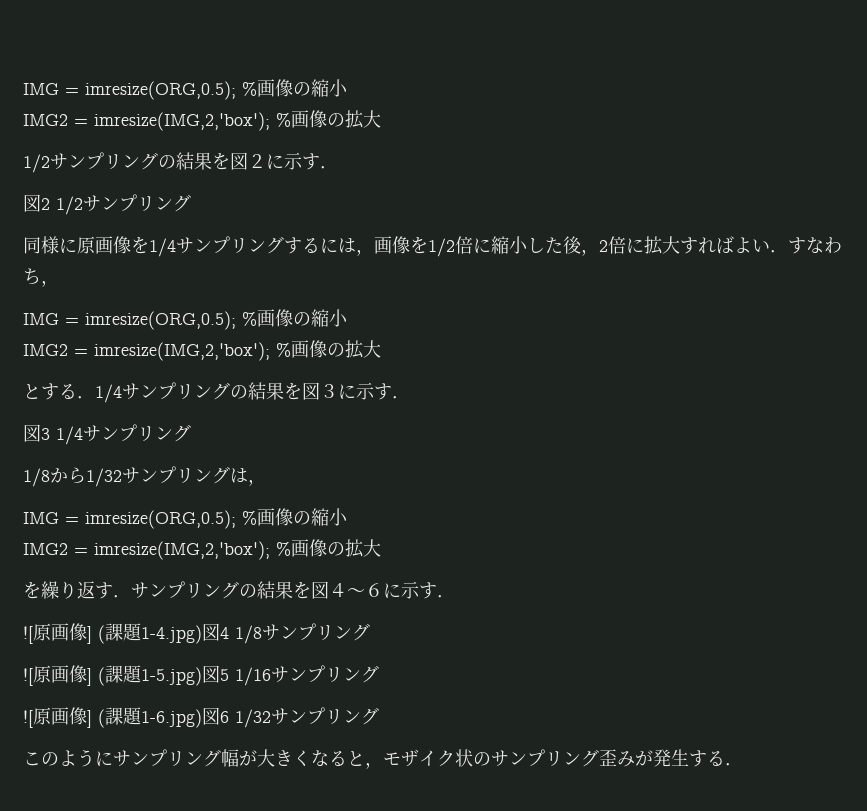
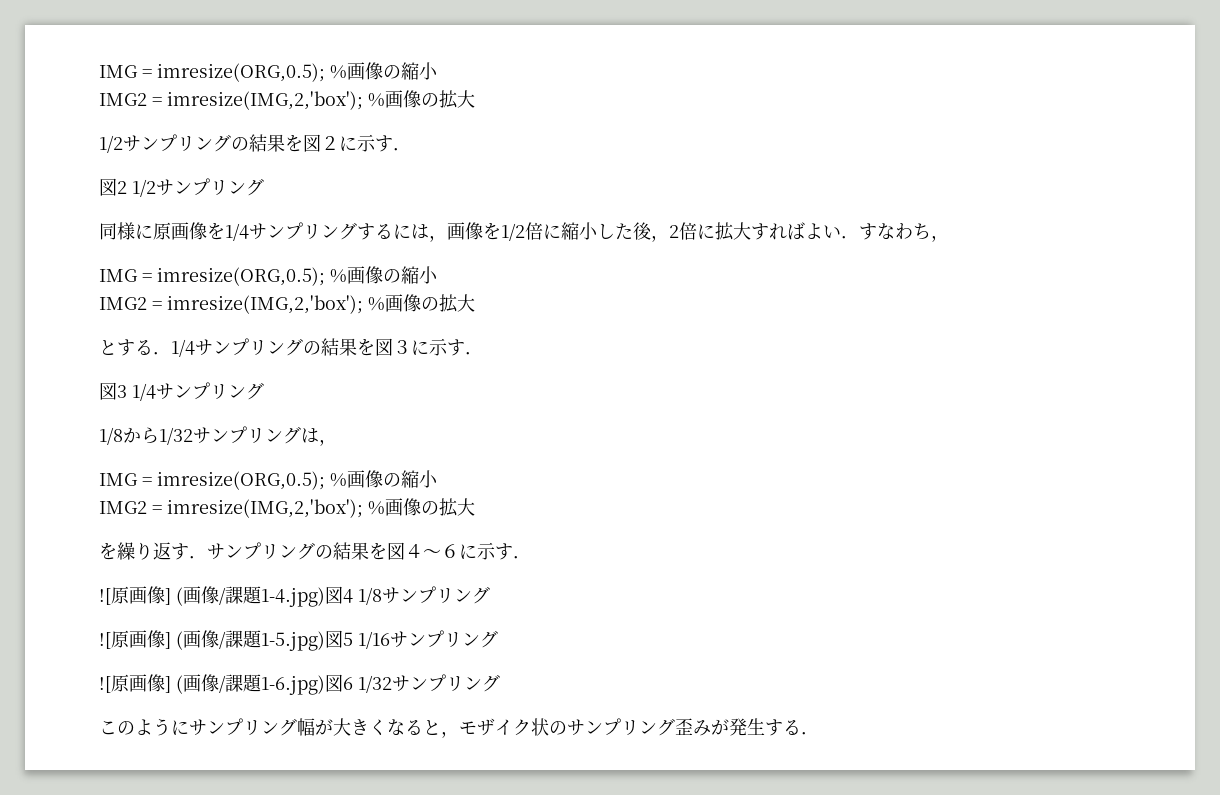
- ![原画像] (課題1-4.jpg)図4 1/8サンプリング
+ ![原画像] (画像/課題1-4.jpg)図4 1/8サンプリング
- ![原画像] (課題1-5.jpg)図5 1/16サンプリング
+ ![原画像] (画像/課題1-5.jpg)図5 1/16サンプリング
- ![原画像] (課題1-6.jpg)図6 1/32サンプリング
+ ![原画像] (画像/課題1-6.jpg)図6 1/32サンプリング

